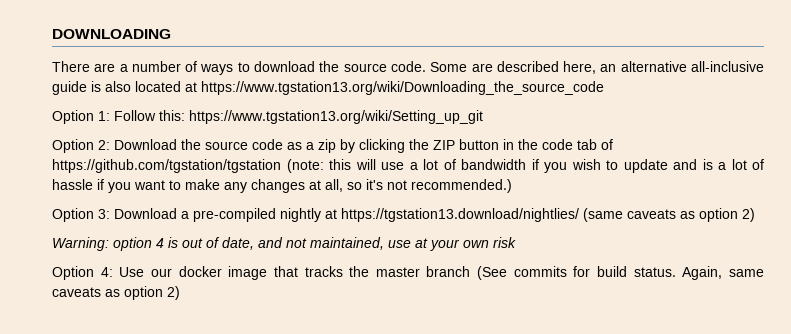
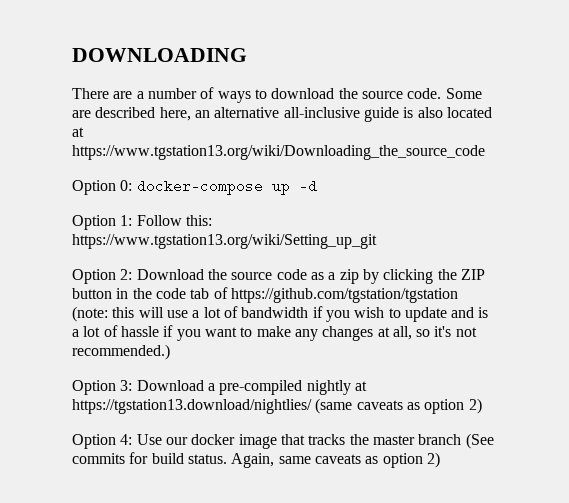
+ Option 0: docker-compose up -d
- Warning: option 4 is out of date, and not maintained, use at your own risk

